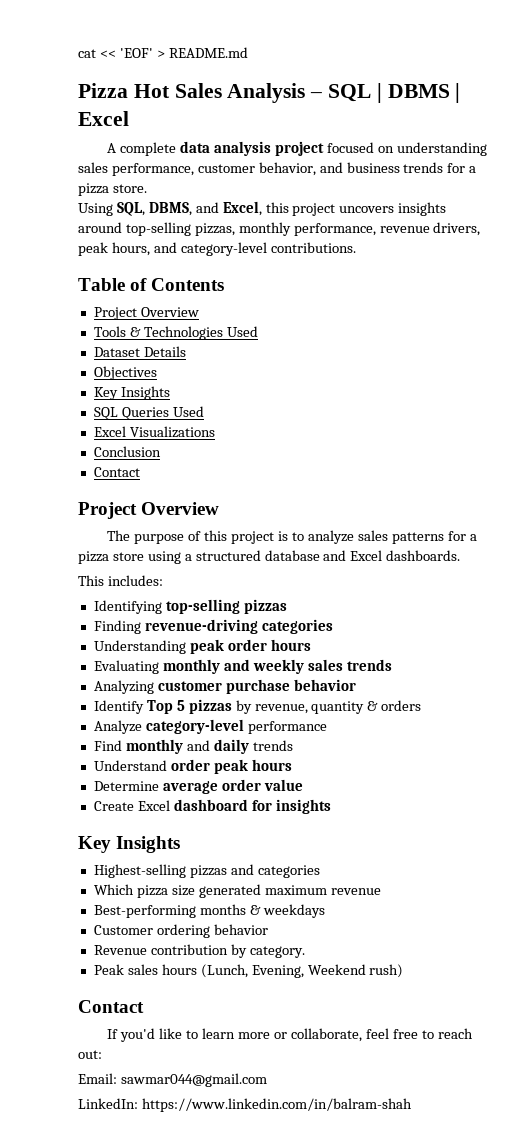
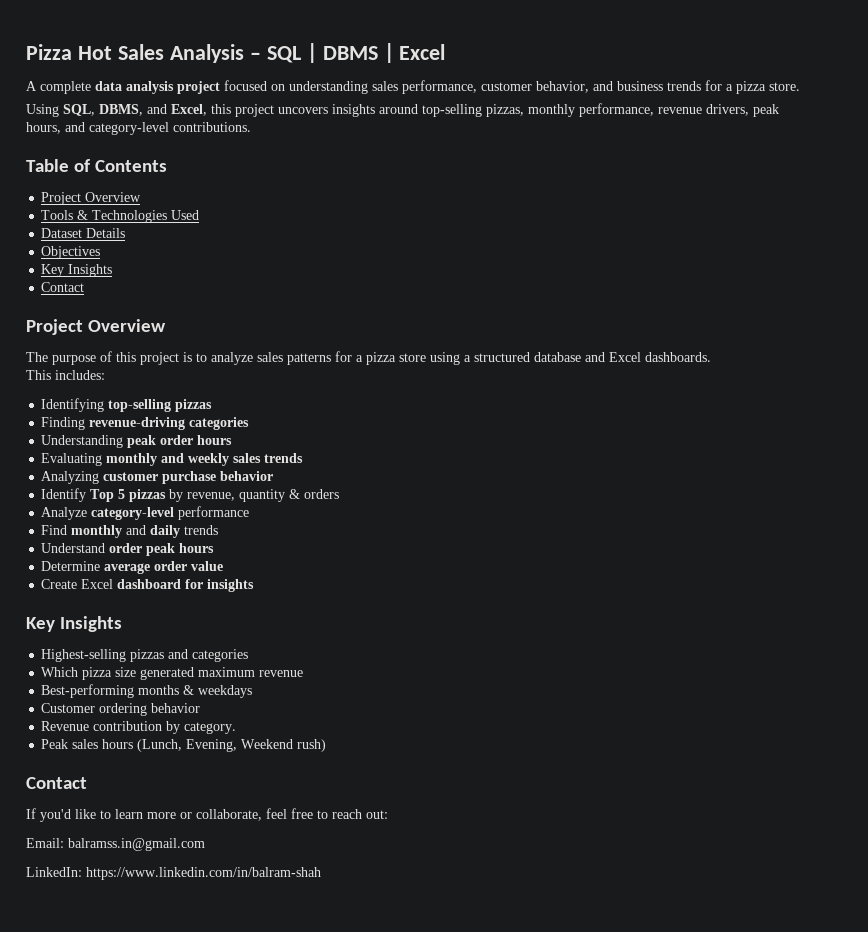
- cat << 'EOF' > README.md
- SQL Queries Used
- Excel Visualizations
- Conclusion
- Email: sawmar044@gmail.com
+ Email: balramss.in@gmail.com

